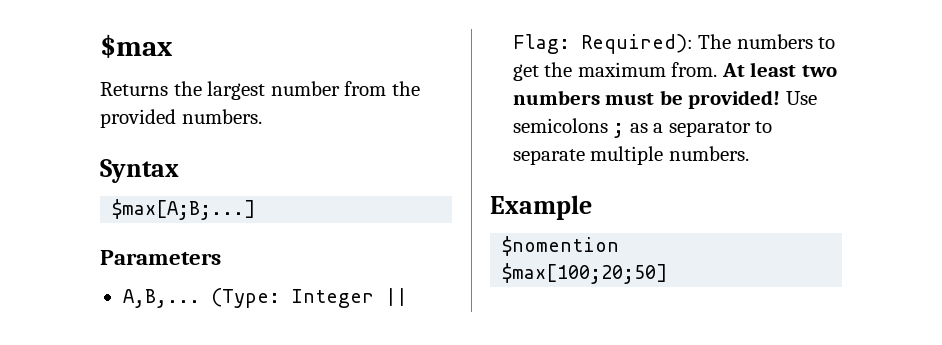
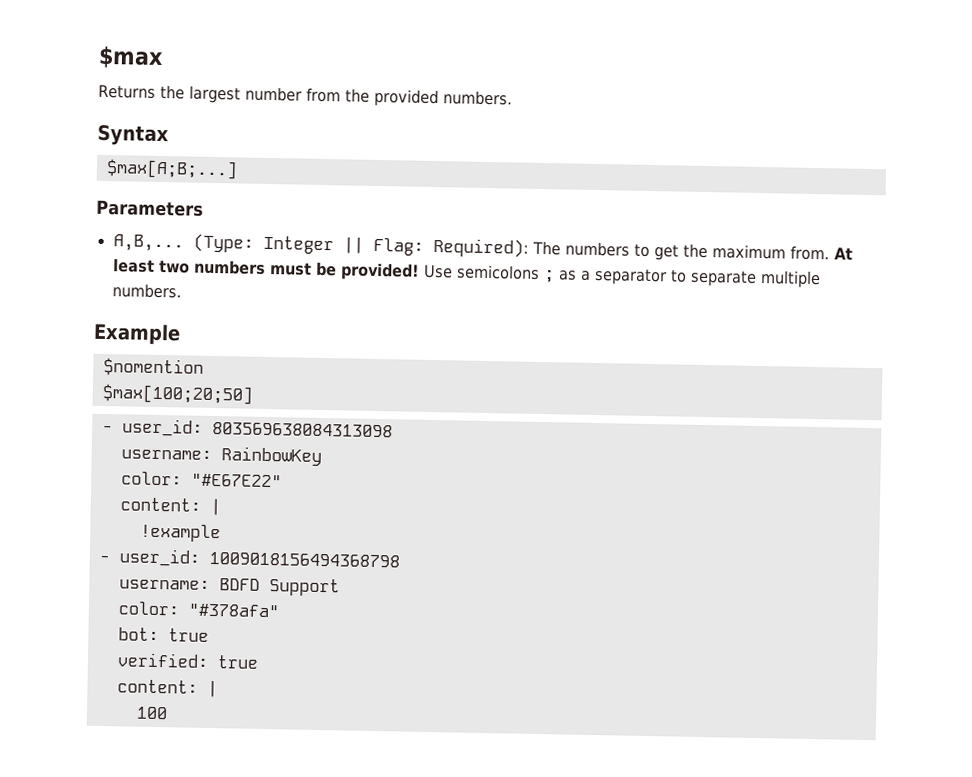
+ - user_id: 803569638084313098
+ username: RainbowKey
+ color: "#E67E22"
+ content: |
+ !example
+ - user_id: 1009018156494368798
+ username: BDFD Support
+ color: "#378afa"
+ bot: true
+ verified: true
+ content: |
+ 100

